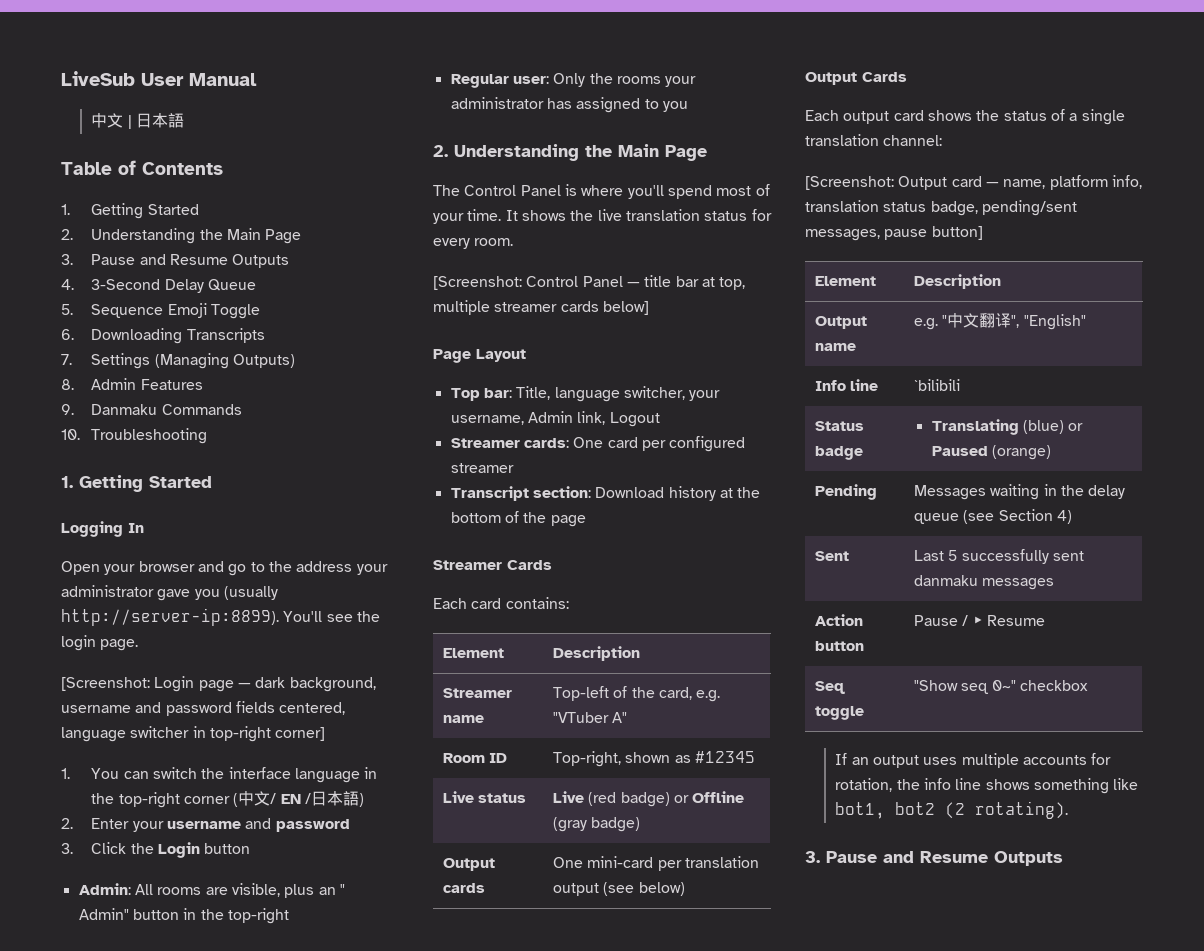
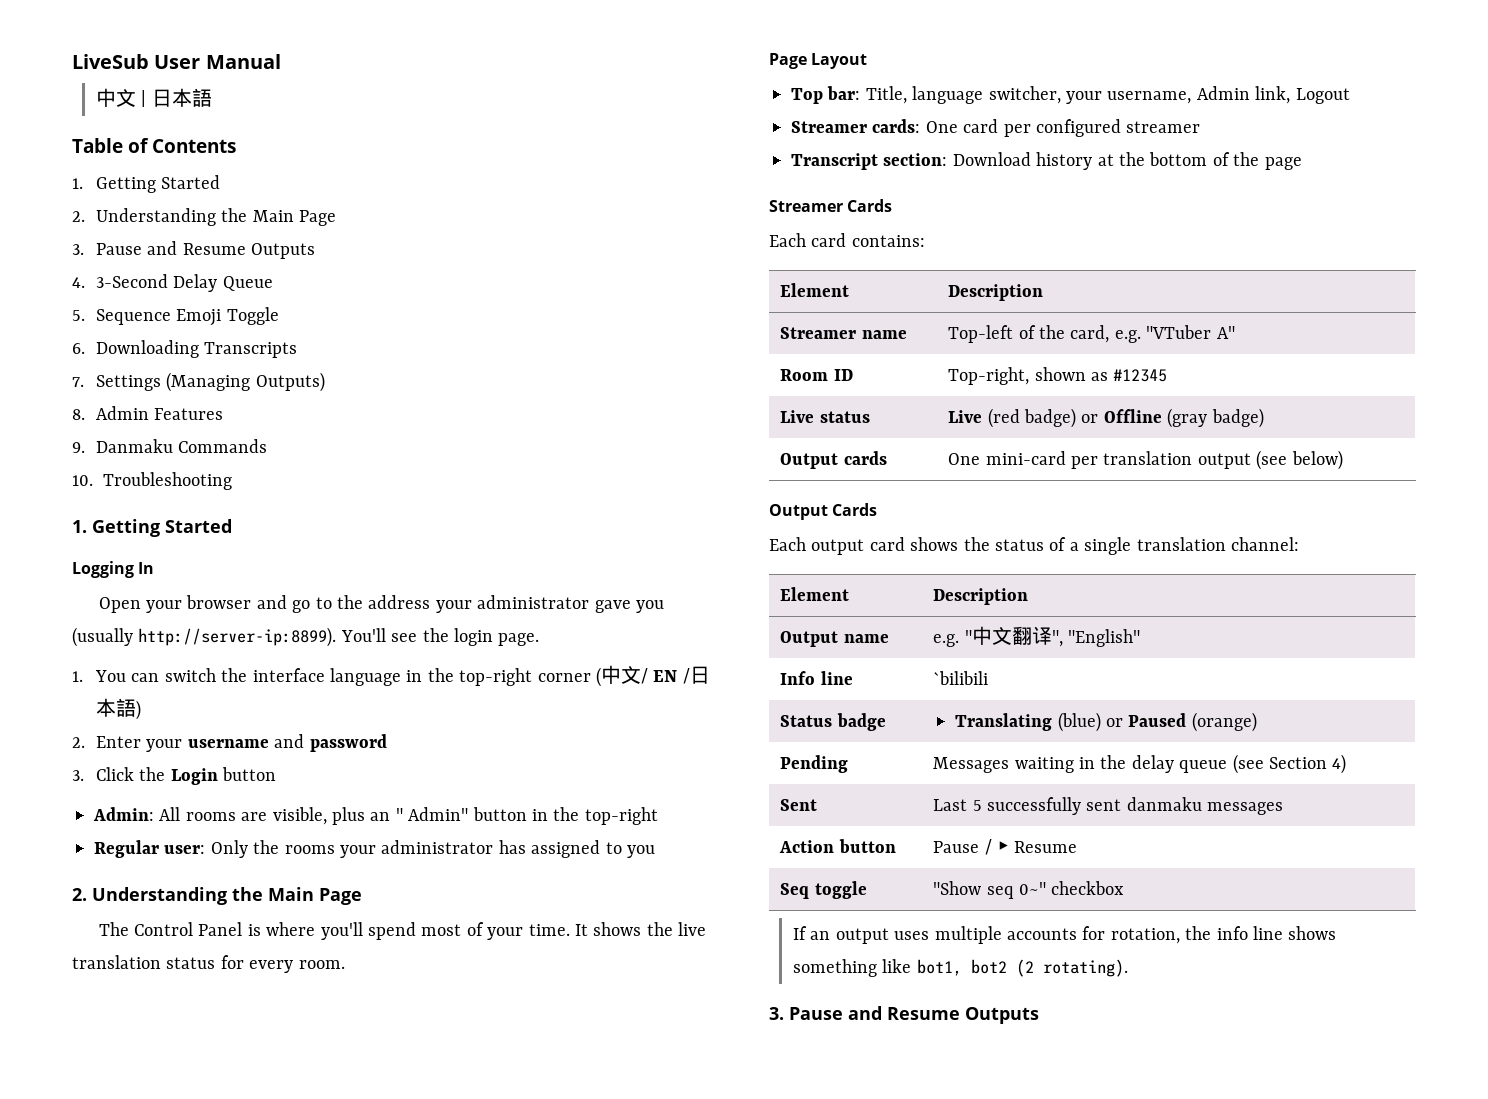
- [Screenshot: Login page — dark background, username and password fields centered, language switcher in top-right corner]
- [Screenshot: Control Panel — title bar at top, multiple streamer cards below]
- [Screenshot: Output card — name, platform info, translation status badge, pending/sent messages, pause button]

